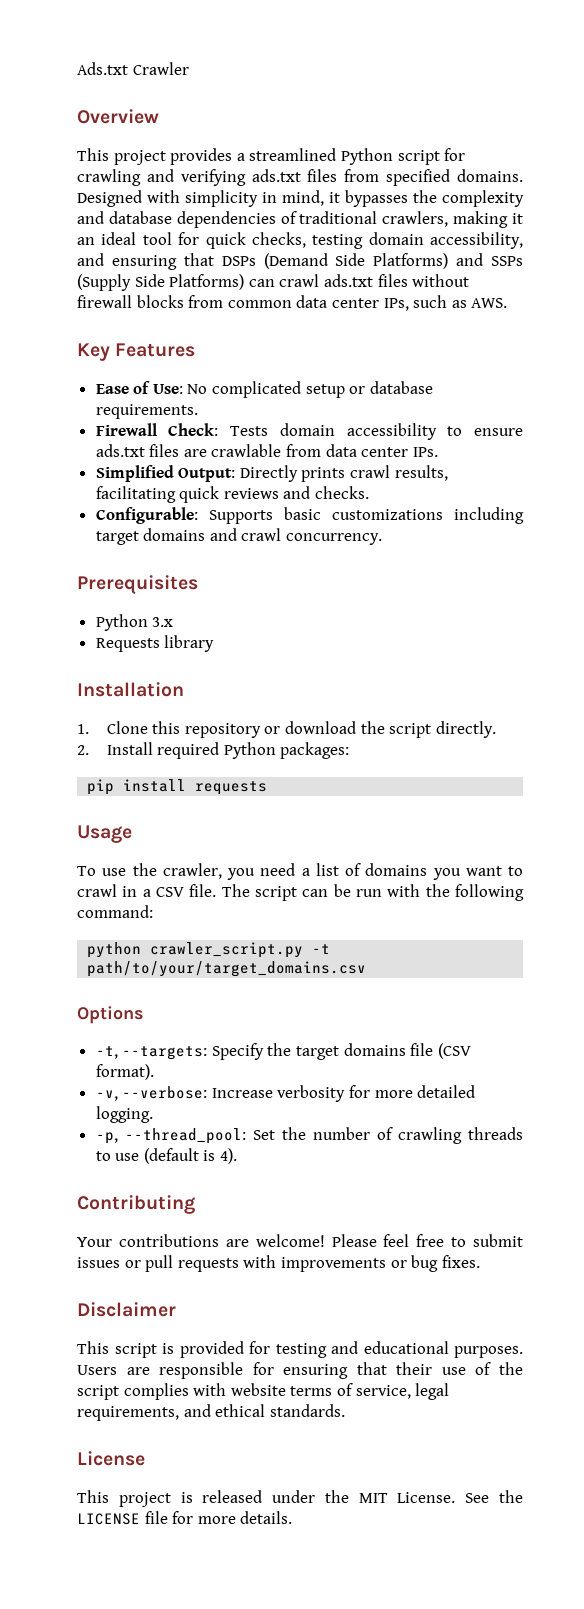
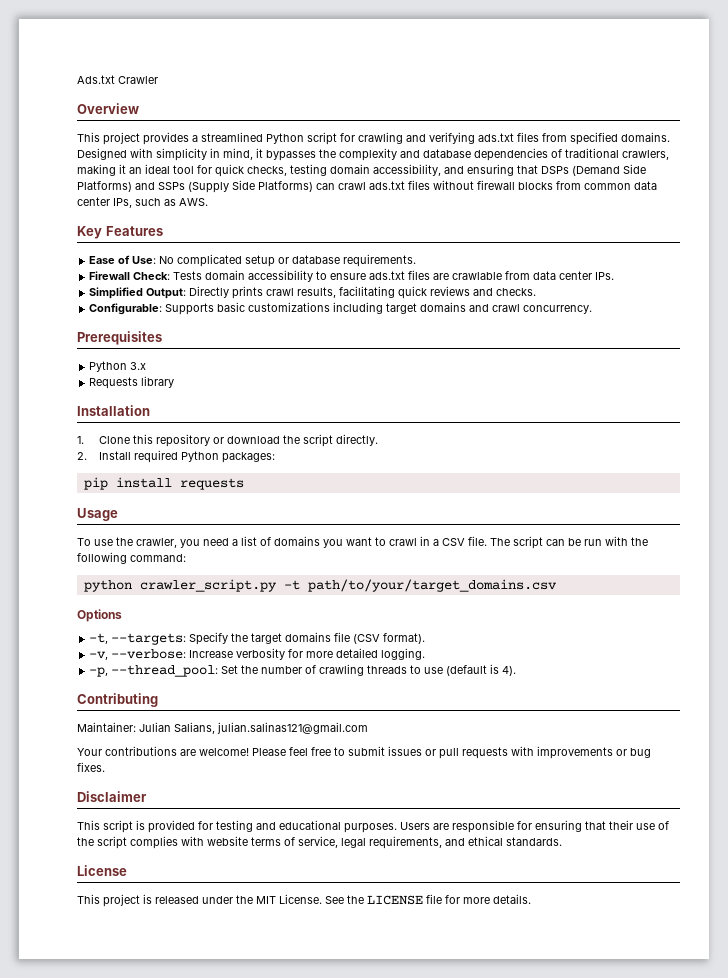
+ Maintainer: Julian Salians, julian.salinas121@gmail.com

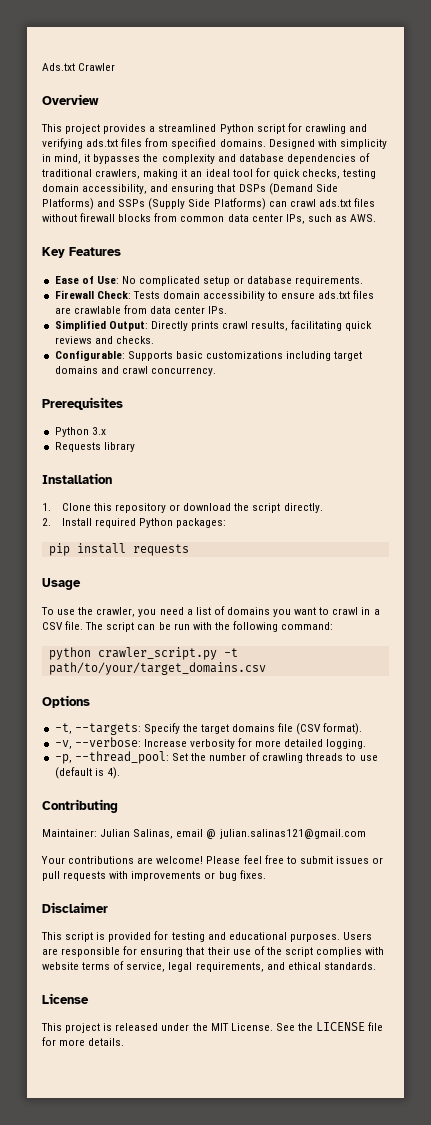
- Maintainer: Julian Salians, julian.salinas121@gmail.com
+ Maintainer: Julian Salinas, email @ julian.salinas121@gmail.com

